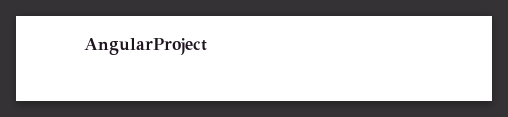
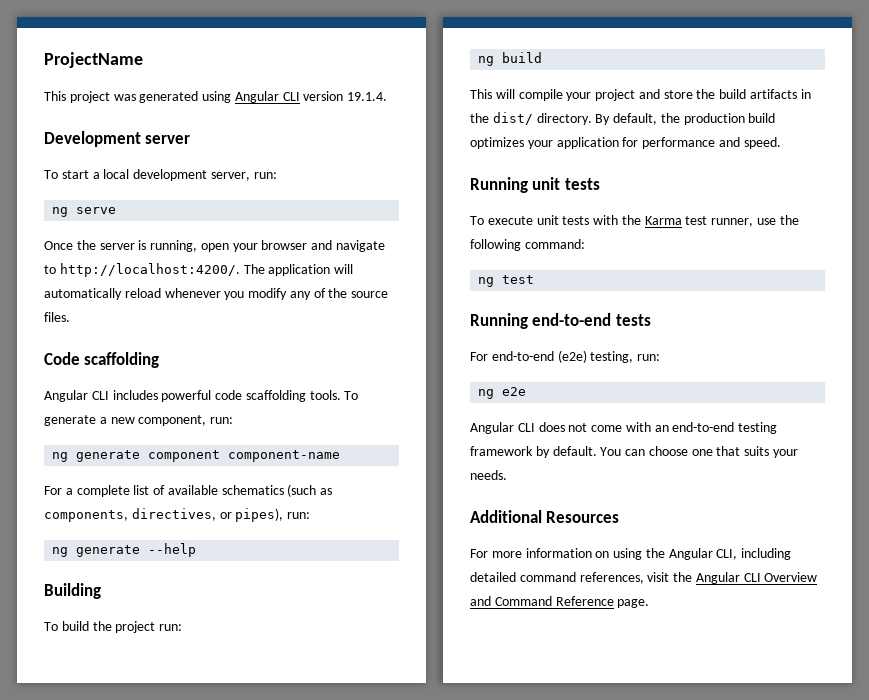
- AngularProject
+ ProjectName
+ This project was generated using Angular CLI version 19.1.4.
+ Development server
+ To start a local development server, run:
+ ng serve
+ Once the server is running, open your browser and navigate to http://localhost:4200/. The application will automatically reload whenever you modify any of the source files.
+ Code scaffolding
+ Angular CLI includes powerful code scaffolding tools. To generate a new component, run:
+ ng generate component component-name
+ For a complete list of available schematics (such as components, directives, or pipes), run:
+ ng generate --help
+ Building
+ To build the project run:
+ ng build
+ This will compile your project and store the build artifacts in the dist/ directory. By default, the production build optimizes your application for performance and speed.
+ Running unit tests
+ To execute unit tests with the Karma test runner, use the following command:
+ ng test
+ Running end-to-end tests
+ For end-to-end (e2e) testing, run:
+ ng e2e
+ Angular CLI does not come with an end-to-end testing framework by default. You can choose one that suits your needs.
+ Additional Resources
+ For more information on using the Angular CLI, including detailed command references, visit the Angular CLI Overview and Command Reference page.

